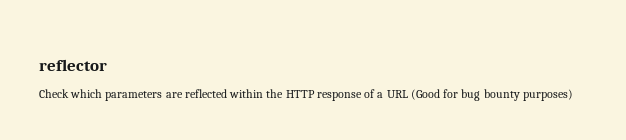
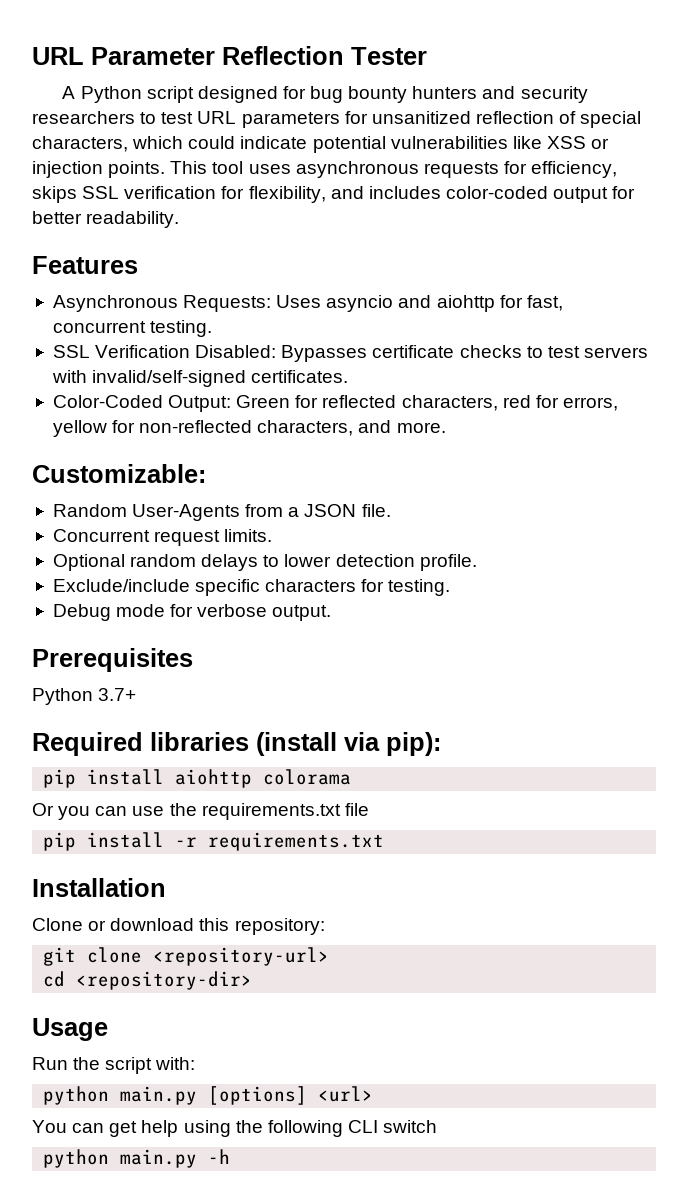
- reflector
- Check which parameters are reflected within the HTTP response of a URL (Good for bug bounty purposes)
+ URL Parameter Reflection Tester
+ A Python script designed for bug bounty hunters and security researchers to test URL parameters for unsanitized reflection of special characters, which could indicate potential vulnerabilities like XSS or injection points. This tool uses asynchronous requests for efficiency, skips SSL verification for flexibility, and includes color-coded output for better readability.
+ Features
+ Asynchronous Requests: Uses asyncio and aiohttp for fast, concurrent testing.
+ SSL Verification Disabled: Bypasses certificate checks to test servers with invalid/self-signed certificates.
+ Color-Coded Output: Green for reflected characters, red for errors, yellow for non-reflected characters, and more.
+ Customizable:
+ Random User-Agents from a JSON file.
+ Concurrent request limits.
+ Optional random delays to lower detection profile.
+ Exclude/include specific characters for testing.
+ Debug mode for verbose output.
+ Prerequisites
+ Python 3.7+
+ Required libraries (install via pip):
+ pip install aiohttp colorama
+ Or you can use the requirements.txt file
+ pip install -r requirements.txt
+ Installation
+ Clone or download this repository:
+ git clone <repository-url>
+ cd <repository-dir>
+ Usage
+ Run the script with:
+ python main.py [options] <url>
+ You can get help using the following CLI switch
+ python main.py -h

